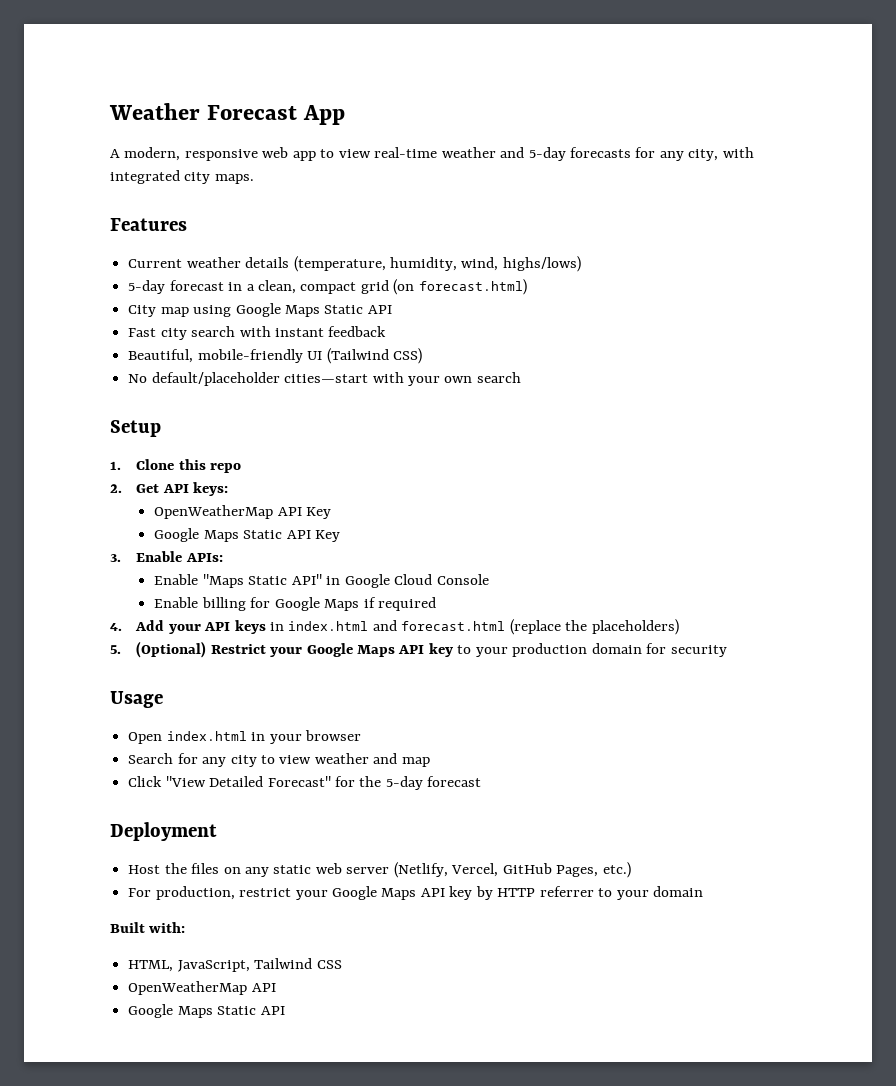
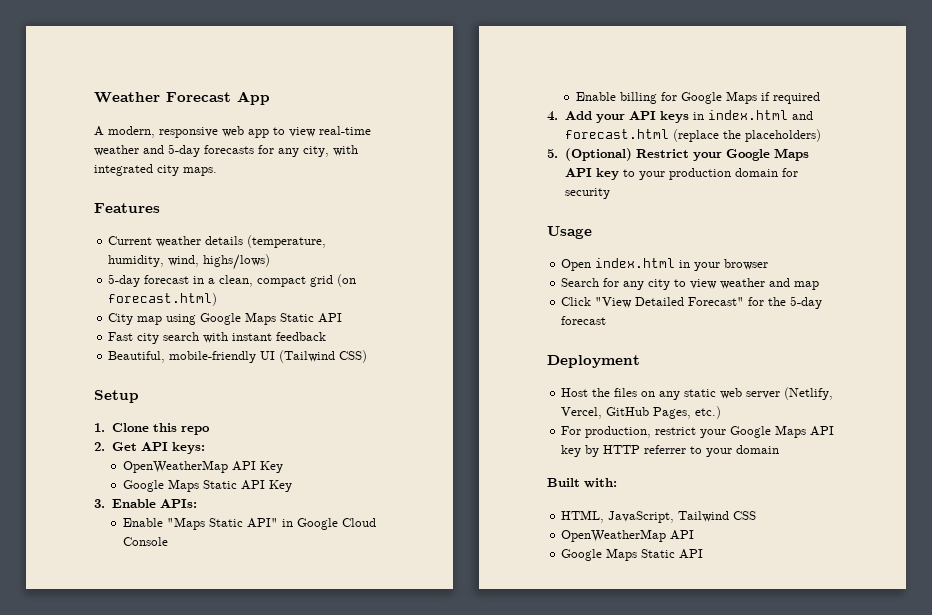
- No default/placeholder cities—start with your own search

